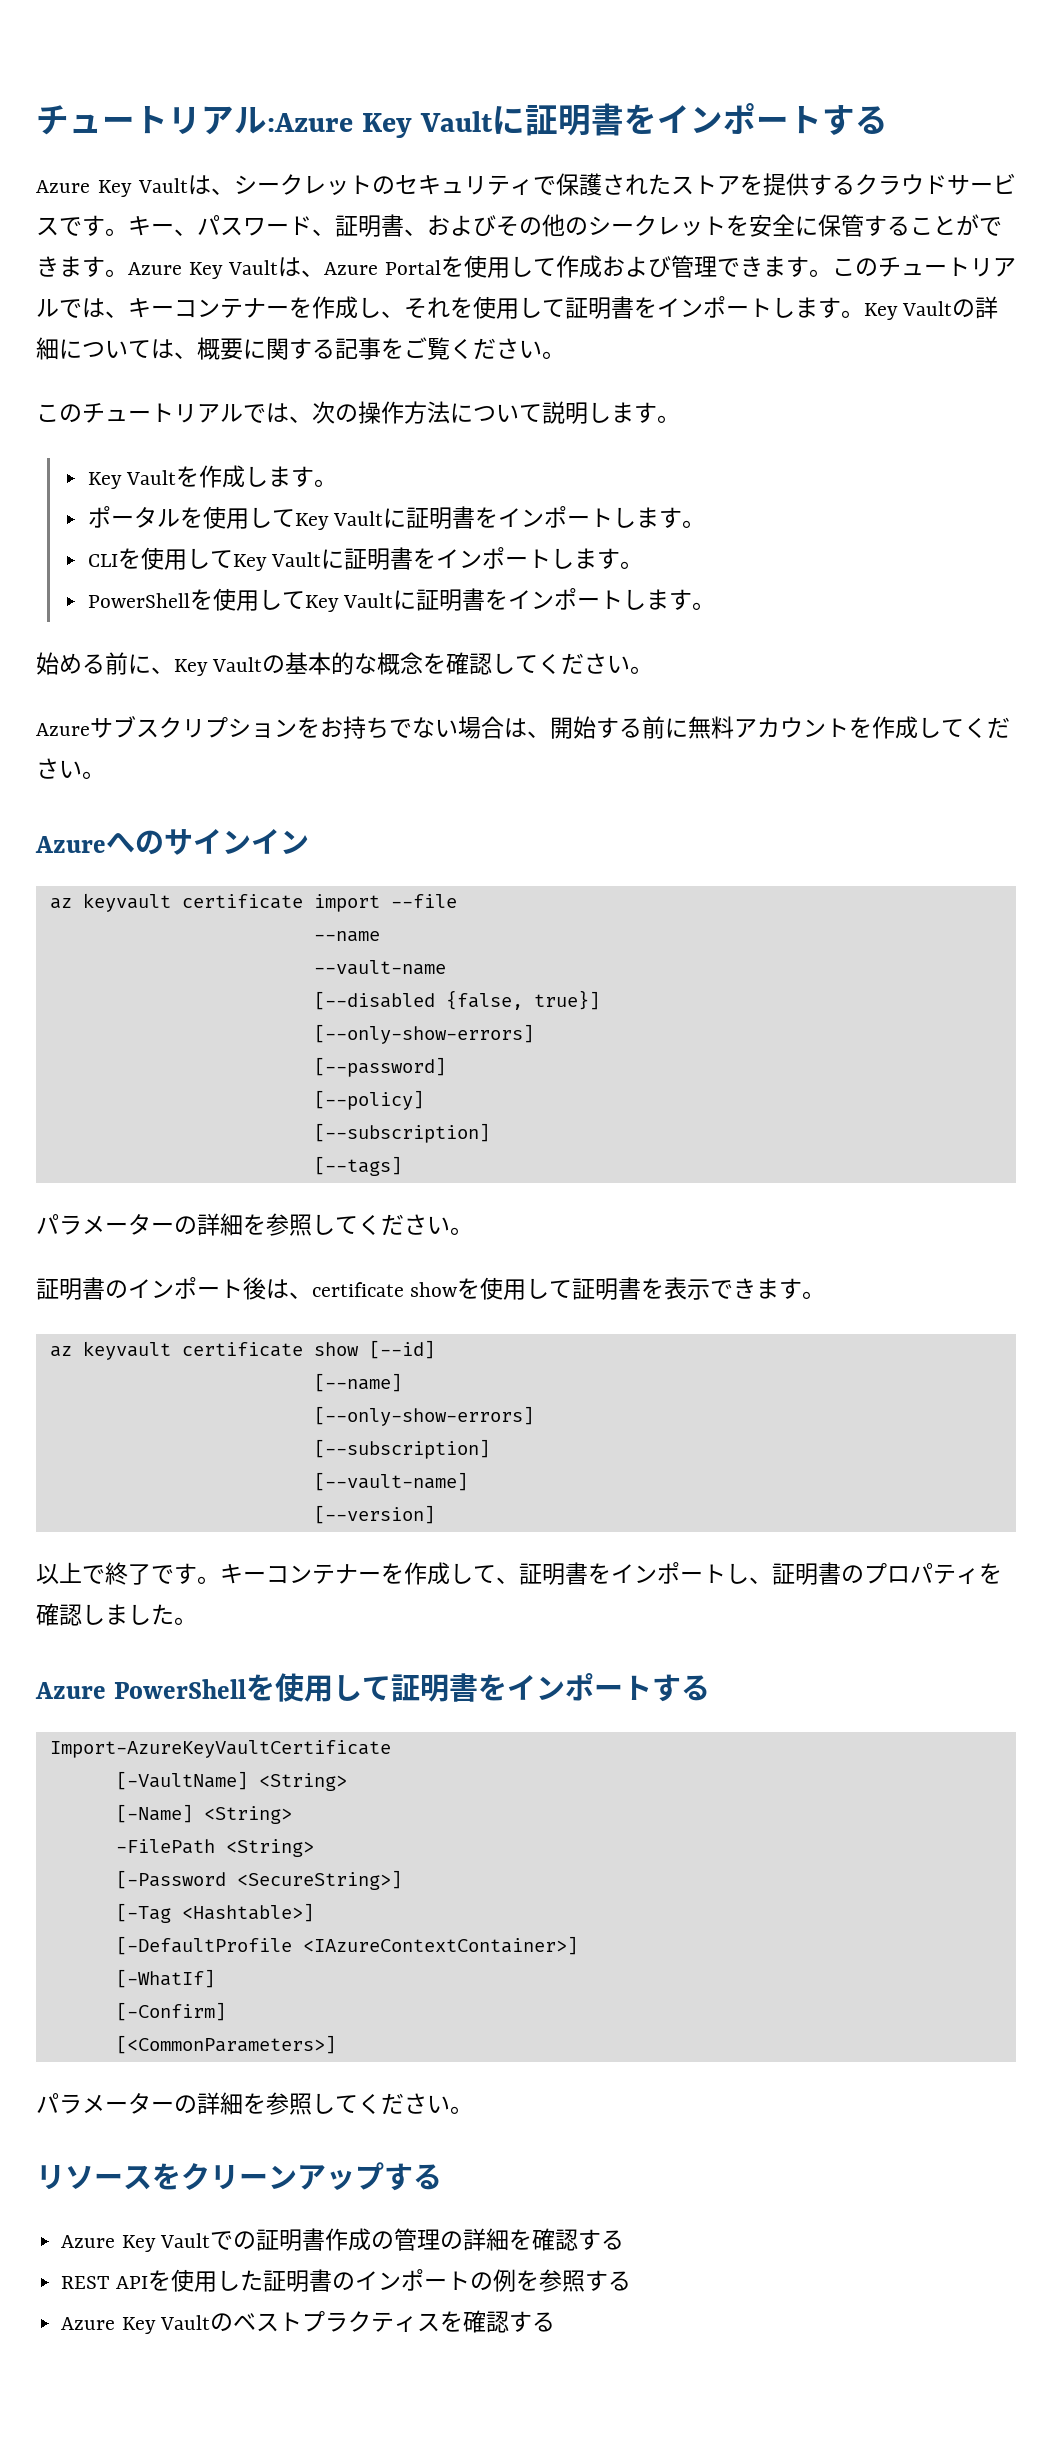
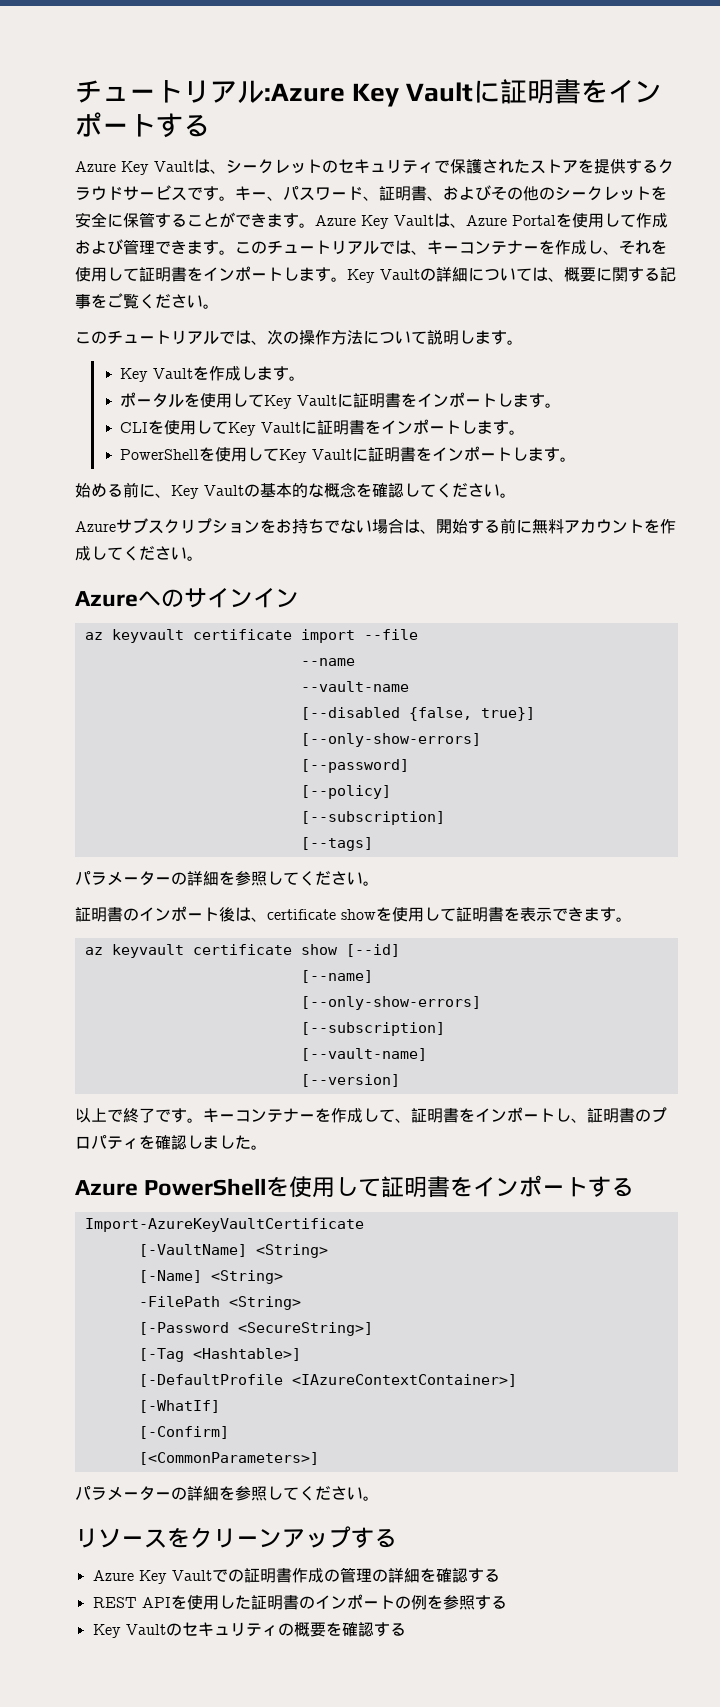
- Azure Key Vaultのベストプラクティスを確認する
+ Key Vaultのセキュリティの概要を確認する

